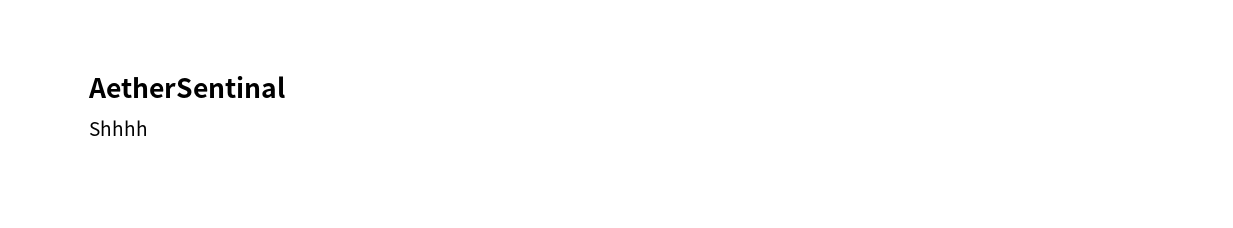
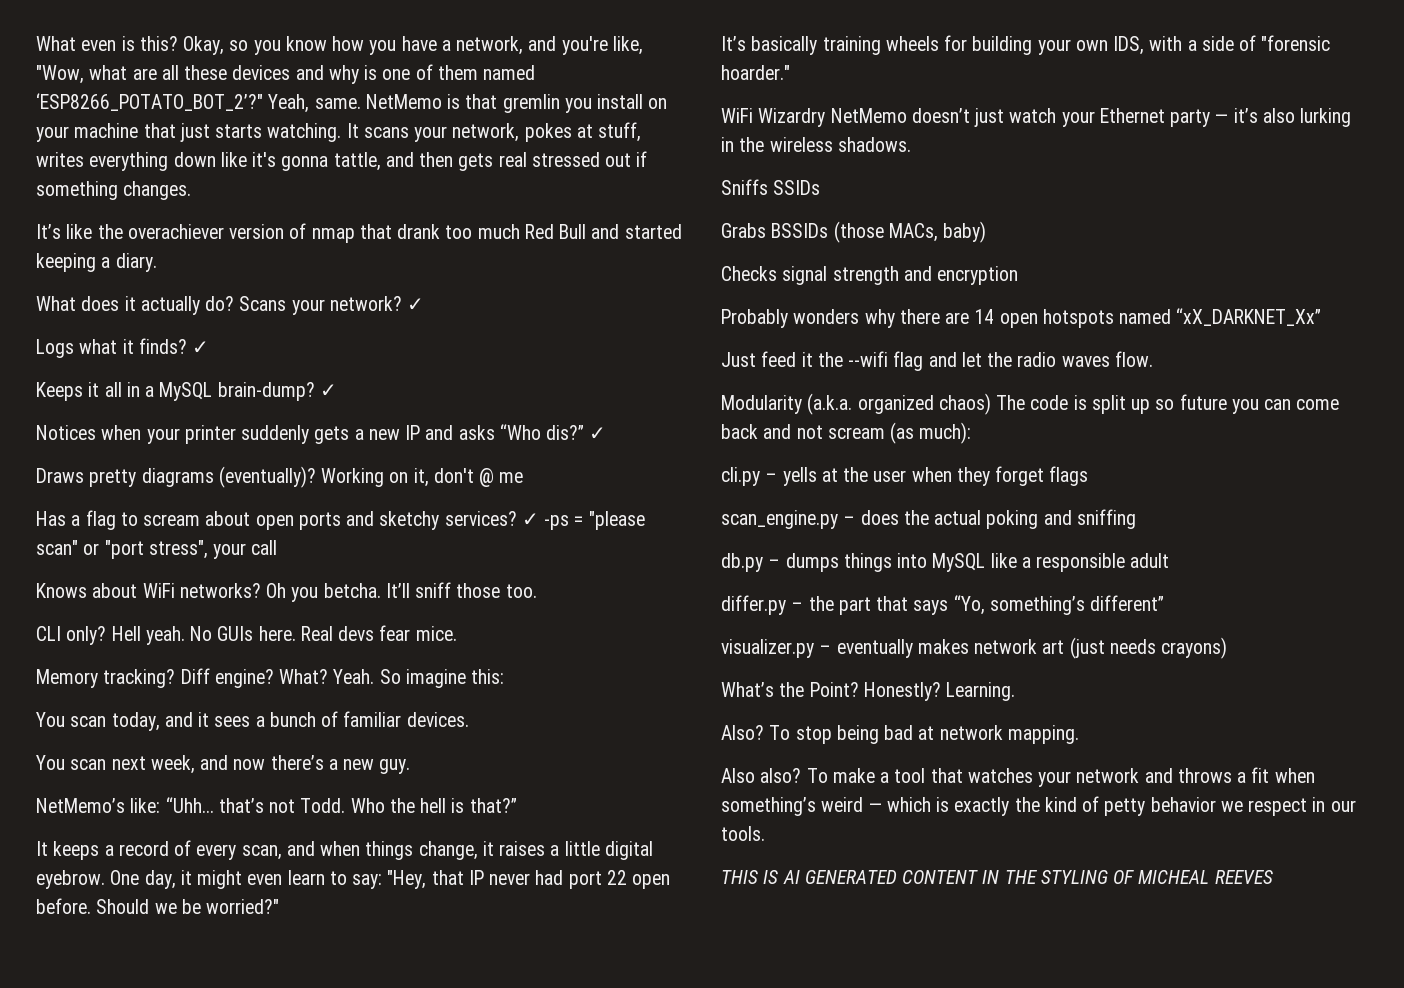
- AetherSentinal
- Shhhh
+ What even is this? Okay, so you know how you have a network, and you're like, "Wow, what are all these devices and why is one of them named ‘ESP8266_POTATO_BOT_2’?" Yeah, same. NetMemo is that gremlin you install on your machine that just starts watching. It scans your network, pokes at stuff, writes everything down like it's gonna tattle, and then gets real stressed out if something changes.
+ It’s like the overachiever version of nmap that drank too much Red Bull and started keeping a diary.
+ What does it actually do? Scans your network? ✓
+ Logs what it finds? ✓
+ Keeps it all in a MySQL brain-dump? ✓
+ Notices when your printer suddenly gets a new IP and asks “Who dis?” ✓
+ Draws pretty diagrams (eventually)? Working on it, don't @ me
+ Has a flag to scream about open ports and sketchy services? ✓ -ps = "please scan" or "port stress", your call
+ Knows about WiFi networks? Oh you betcha. It’ll sniff those too.
+ CLI only? Hell yeah. No GUIs here. Real devs fear mice.
+ Memory tracking? Diff engine? What? Yeah. So imagine this:
+ You scan today, and it sees a bunch of familiar devices.
+ You scan next week, and now there’s a new guy.
+ NetMemo’s like: “Uhh... that’s not Todd. Who the hell is that?”
+ It keeps a record of every scan, and when things change, it raises a little digital eyebrow. One day, it might even learn to say: "Hey, that IP never had port 22 open before. Should we be worried?"
+ It’s basically training wheels for building your own IDS, with a side of "forensic hoarder."
+ WiFi Wizardry NetMemo doesn’t just watch your Ethernet party — it’s also lurking in the wireless shadows.
+ Sniffs SSIDs
+ Grabs BSSIDs (those MACs, baby)
+ Checks signal strength and encryption
+ Probably wonders why there are 14 open hotspots named “xX_DARKNET_Xx”
+ Just feed it the --wifi flag and let the radio waves flow.
+ Modularity (a.k.a. organized chaos) The code is split up so future you can come back and not scream (as much):
+ cli.py – yells at the user when they forget flags
+ scan_engine.py – does the actual poking and sniffing
+ db.py – dumps things into MySQL like a responsible adult
+ differ.py – the part that says “Yo, something’s different”
+ visualizer.py – eventually makes network art (just needs crayons)
+ What’s the Point? Honestly? Learning.
+ Also? To stop being bad at network mapping.
+ Also also? To make a tool that watches your network and throws a fit when something’s weird — which is exactly the kind of petty behavior we respect in our tools.
+ THIS IS AI GENERATED CONTENT IN THE STYLING OF MICHEAL REEVES

